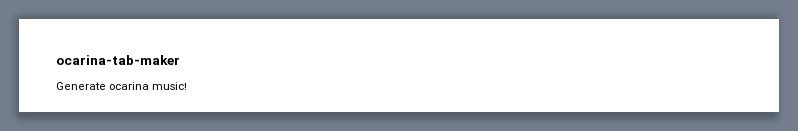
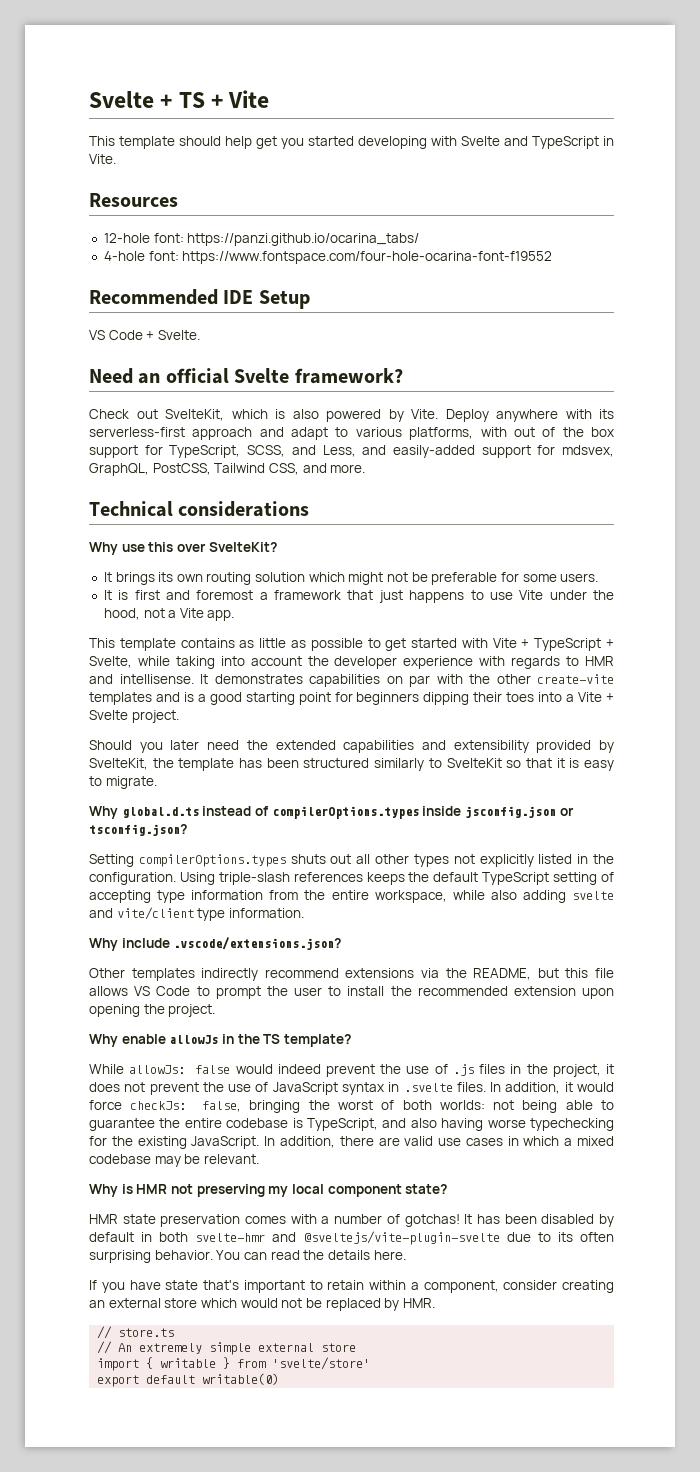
- ocarina-tab-maker
- Generate ocarina music!
+ Svelte + TS + Vite
+ This template should help get you started developing with Svelte and TypeScript in Vite.
+ Resources
+ 12-hole font: https://panzi.github.io/ocarina_tabs/
+ 4-hole font: https://www.fontspace.com/four-hole-ocarina-font-f19552
+ Recommended IDE Setup
+ VS Code + Svelte.
+ Need an official Svelte framework?
+ Check out SvelteKit, which is also powered by Vite. Deploy anywhere with its serverless-first approach and adapt to various platforms, with out of the box support for TypeScript, SCSS, and Less, and easily-added support for mdsvex, GraphQL, PostCSS, Tailwind CSS, and more.
+ Technical considerations
+ Why use this over SvelteKit?
+ It brings its own routing solution which might not be preferable for some users.
+ It is first and foremost a framework that just happens to use Vite under the hood, not a Vite app.
+ This template contains as little as possible to get started with Vite + TypeScript + Svelte, while taking into account the developer experience with regards to HMR and intellisense. It demonstrates capabilities on par with the other create-vite templates and is a good starting point for beginners dipping their toes into a Vite + Svelte project.
+ Should you later need the extended capabilities and extensibility provided by SvelteKit, the template has been structured similarly to SvelteKit so that it is easy to migrate.
+ Why global.d.ts instead of compilerOptions.types inside jsconfig.json or tsconfig.json?
+ Setting compilerOptions.types shuts out all other types not explicitly listed in the configuration. Using triple-slash references keeps the default TypeScript setting of accepting type information from the entire workspace, while also adding svelte and vite/client type information.
+ Why include .vscode/extensions.json?
+ Other templates indirectly recommend extensions via the README, but this file allows VS Code to prompt the user to install the recommended extension upon opening the project.
+ Why enable allowJs in the TS template?
+ While allowJs: false would indeed prevent the use of .js files in the project, it does not prevent the use of JavaScript syntax in .svelte files. In addition, it would force checkJs: false, bringing the worst of both worlds: not being able to guarantee the entire codebase is TypeScript, and also having worse typechecking for the existing JavaScript. In addition, there are valid use cases in which a mixed codebase may be relevant.
+ Why is HMR not preserving my local component state?
+ HMR state preservation comes with a number of gotchas! It has been disabled by default in both svelte-hmr and @sveltejs/vite-plugin-svelte due to its often surprising behavior. You can read the details here.
+ If you have state that's important to retain within a component, consider creating an external store which would not be replaced by HMR.
+ // store.ts
+ // An extremely simple external store
+ import { writable } from 'svelte/store'
+ export default writable(0)

